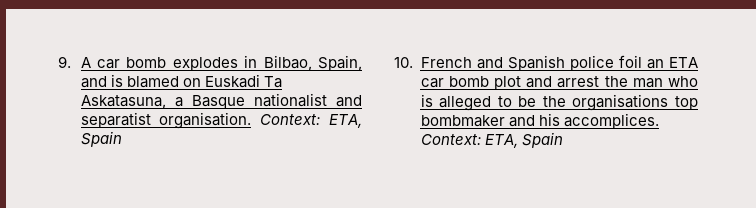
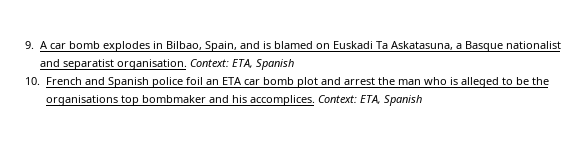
- 9. A car bomb explodes in Bilbao, Spain, and is blamed on Euskadi Ta Askatasuna, a Basque nationalist and separatist organisation. Context: ETA, Spain
+ 9. A car bomb explodes in Bilbao, Spain, and is blamed on Euskadi Ta Askatasuna, a Basque nationalist and separatist organisation. Context: ETA, Spanish
- 10. French and Spanish police foil an ETA car bomb plot and arrest the man who is alleged to be the organisations top bombmaker and his accomplices. Context: ETA, Spain
+ 10. French and Spanish police foil an ETA car bomb plot and arrest the man who is alleged to be the organisations top bombmaker and his accomplices. Context: ETA, Spanish

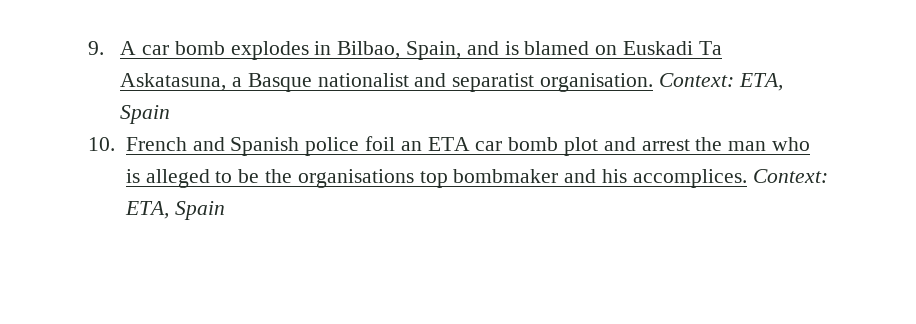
- 9. A car bomb explodes in Bilbao, Spain, and is blamed on Euskadi Ta Askatasuna, a Basque nationalist and separatist organisation. Context: ETA, Spanish
+ 9. A car bomb explodes in Bilbao, Spain, and is blamed on Euskadi Ta Askatasuna, a Basque nationalist and separatist organisation. Context: ETA, Spain
- 10. French and Spanish police foil an ETA car bomb plot and arrest the man who is alleged to be the organisations top bombmaker and his accomplices. Context: ETA, Spanish
+ 10. French and Spanish police foil an ETA car bomb plot and arrest the man who is alleged to be the organisations top bombmaker and his accomplices. Context: ETA, Spain

